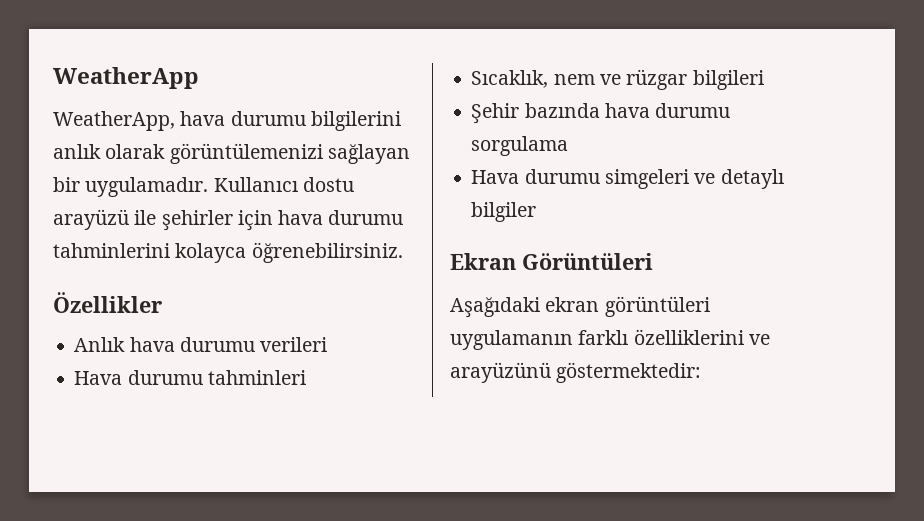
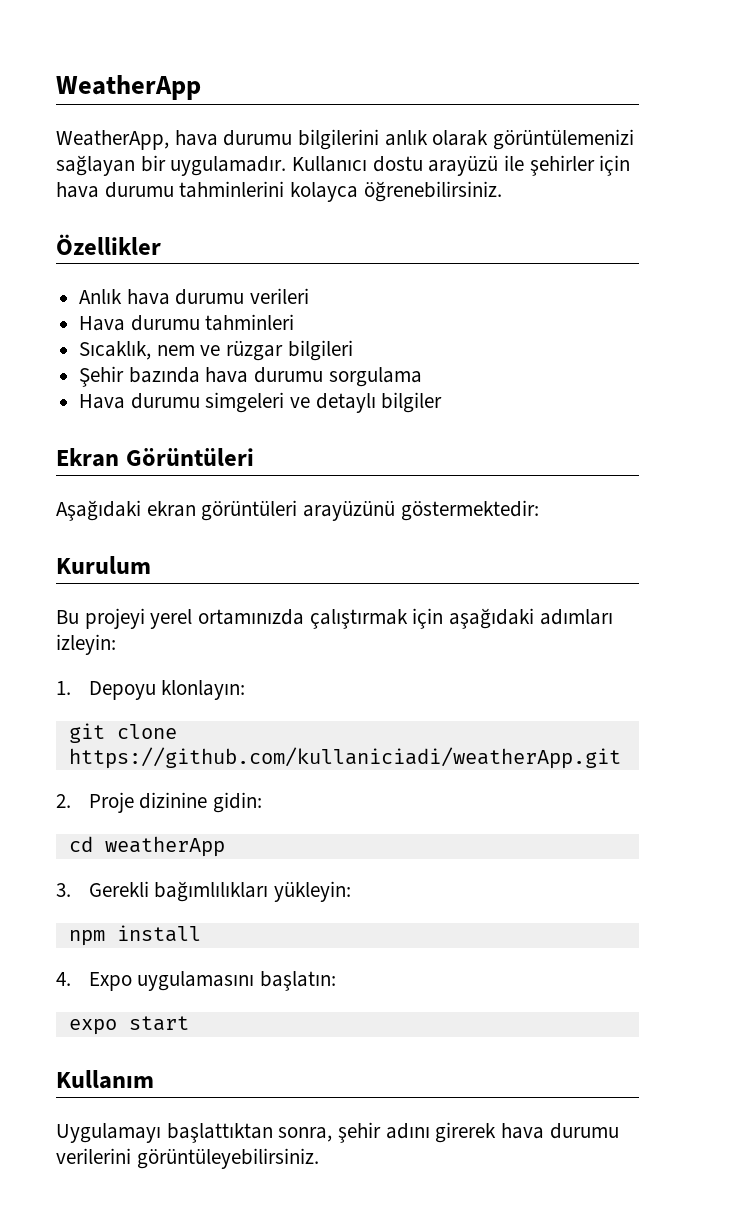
- Aşağıdaki ekran görüntüleri uygulamanın farklı özelliklerini ve arayüzünü göstermektedir:
+ Aşağıdaki ekran görüntüleri arayüzünü göstermektedir:
+ Kurulum
+ Bu projeyi yerel ortamınızda çalıştırmak için aşağıdaki adımları izleyin:
+ 1. Depoyu klonlayın:
+ git clone https://github.com/kullaniciadi/weatherApp.git
+ 2. Proje dizinine gidin:
+ cd weatherApp
+ 3. Gerekli bağımlılıkları yükleyin:
+ npm install
+ 4. Expo uygulamasını başlatın:
+ expo start
+ Kullanım
+ Uygulamayı başlattıktan sonra, şehir adını girerek hava durumu verilerini görüntüleyebilirsiniz.

